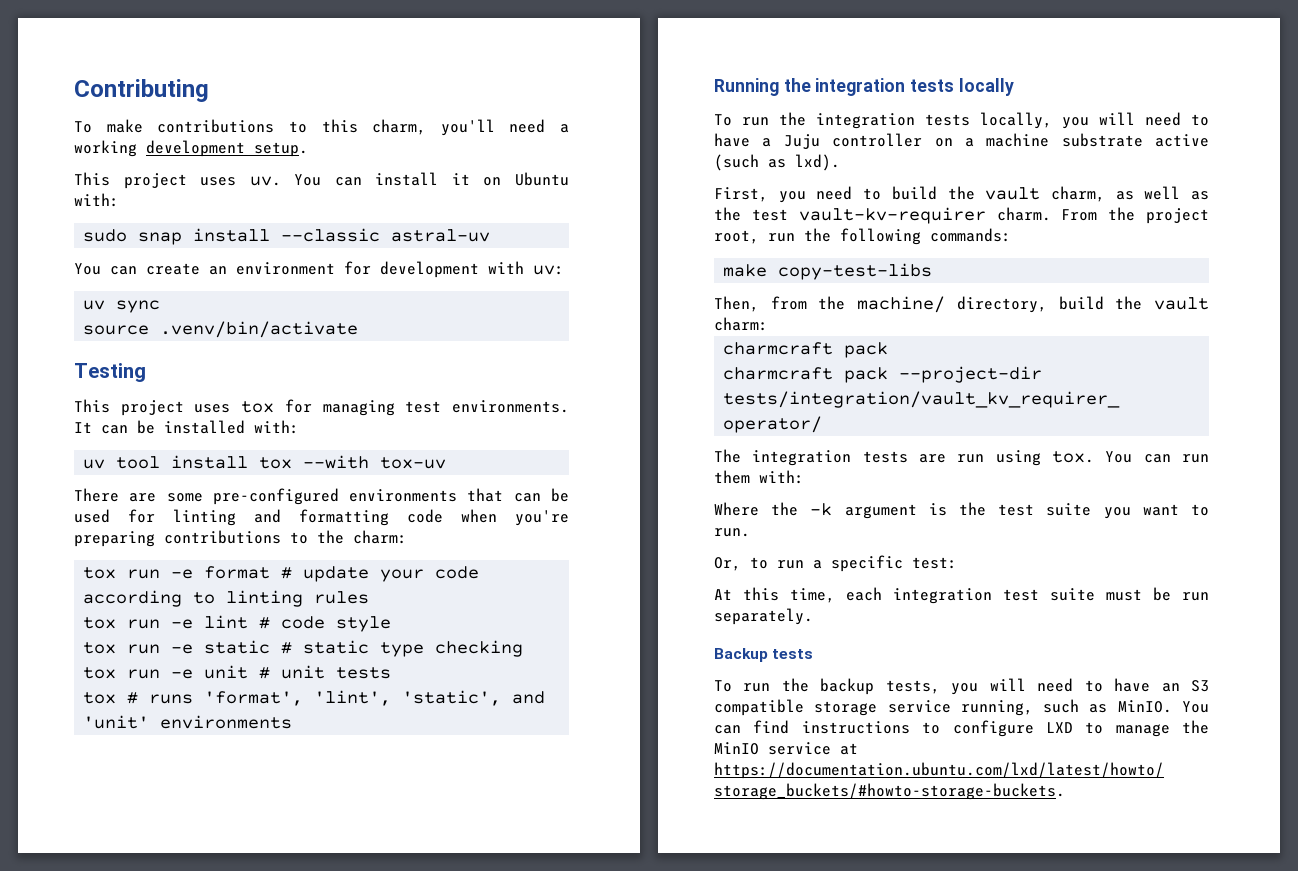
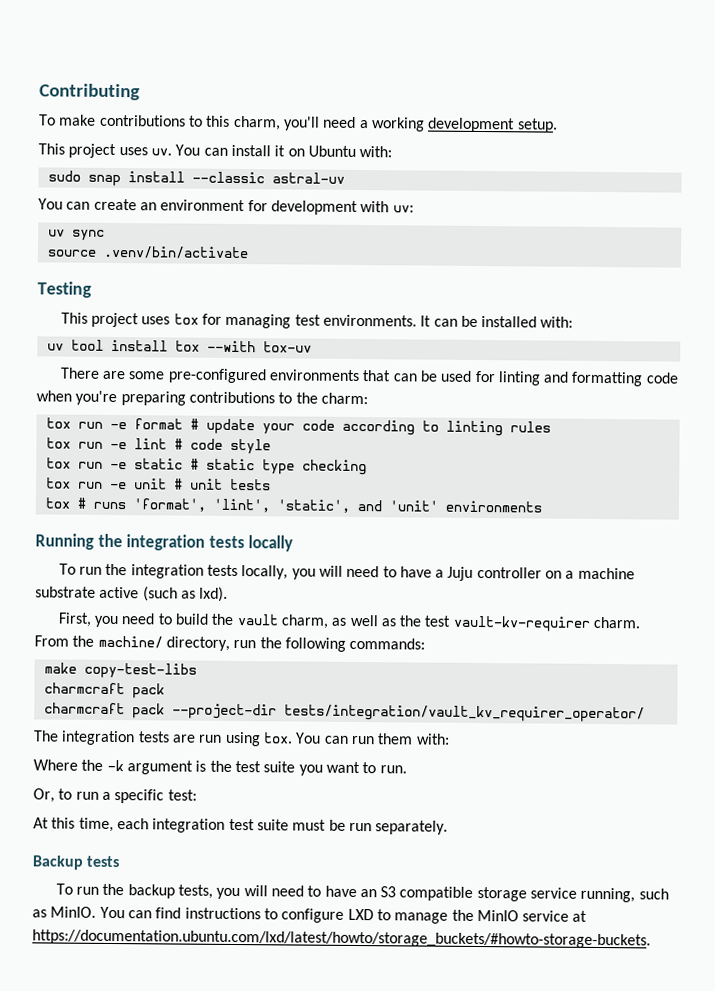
- From the project root, run the following commands:
+ From the machine/ directory, run the following commands:
- Then, from the machine/ directory, build the vault charm:

